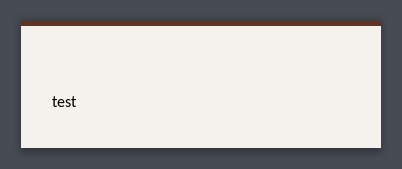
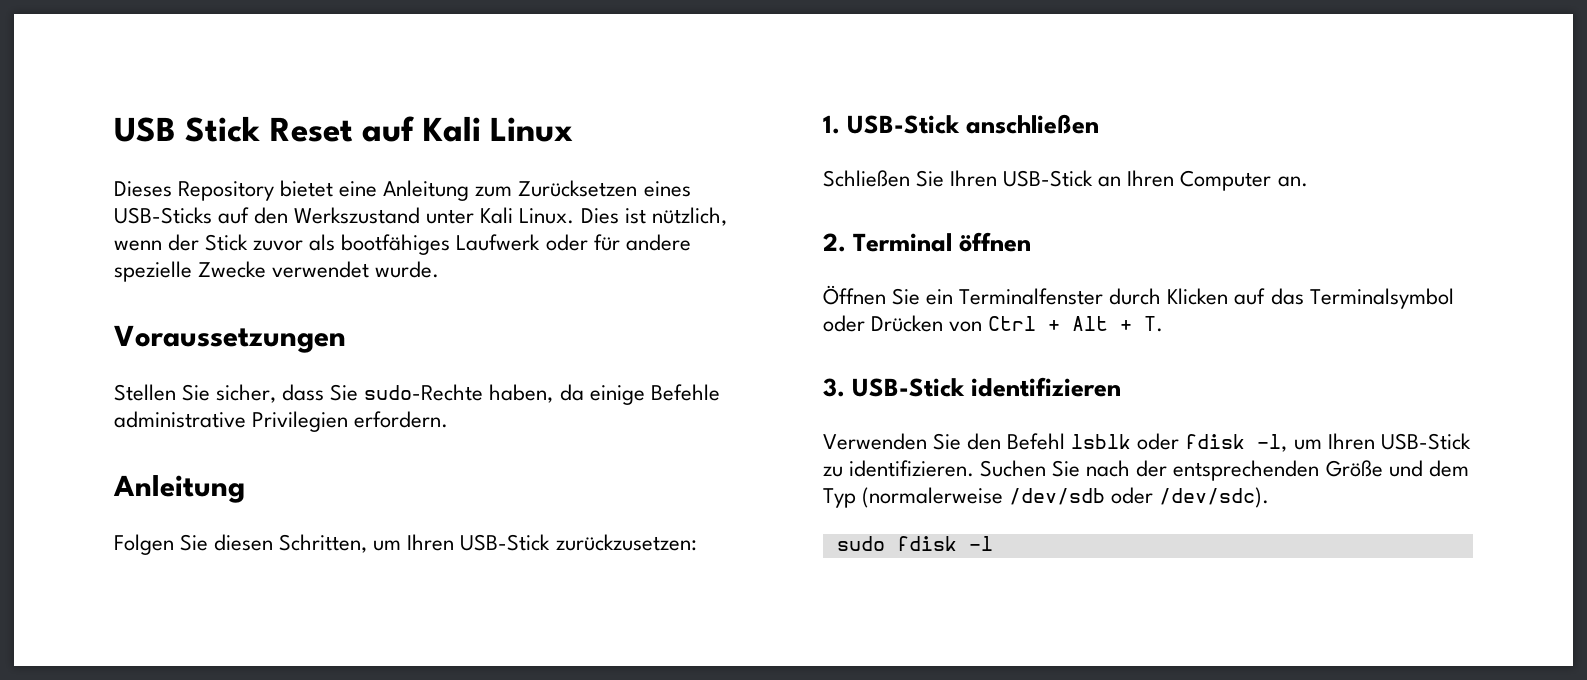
- test
+ USB Stick Reset auf Kali Linux
+ Dieses Repository bietet eine Anleitung zum Zurücksetzen eines USB-Sticks auf den Werkszustand unter Kali Linux. Dies ist nützlich, wenn der Stick zuvor als bootfähiges Laufwerk oder für andere spezielle Zwecke verwendet wurde.
+ Voraussetzungen
+ Stellen Sie sicher, dass Sie sudo-Rechte haben, da einige Befehle administrative Privilegien erfordern.
+ Anleitung
+ Folgen Sie diesen Schritten, um Ihren USB-Stick zurückzusetzen:
+ 1. USB-Stick anschließen
+ Schließen Sie Ihren USB-Stick an Ihren Computer an.
+ 2. Terminal öffnen
+ Öffnen Sie ein Terminalfenster durch Klicken auf das Terminalsymbol oder Drücken von Ctrl + Alt + T.
+ 3. USB-Stick identifizieren
+ Verwenden Sie den Befehl lsblk oder fdisk -l, um Ihren USB-Stick zu identifizieren. Suchen Sie nach der entsprechenden Größe und dem Typ (normalerweise /dev/sdb oder /dev/sdc).
+ sudo fdisk -l

